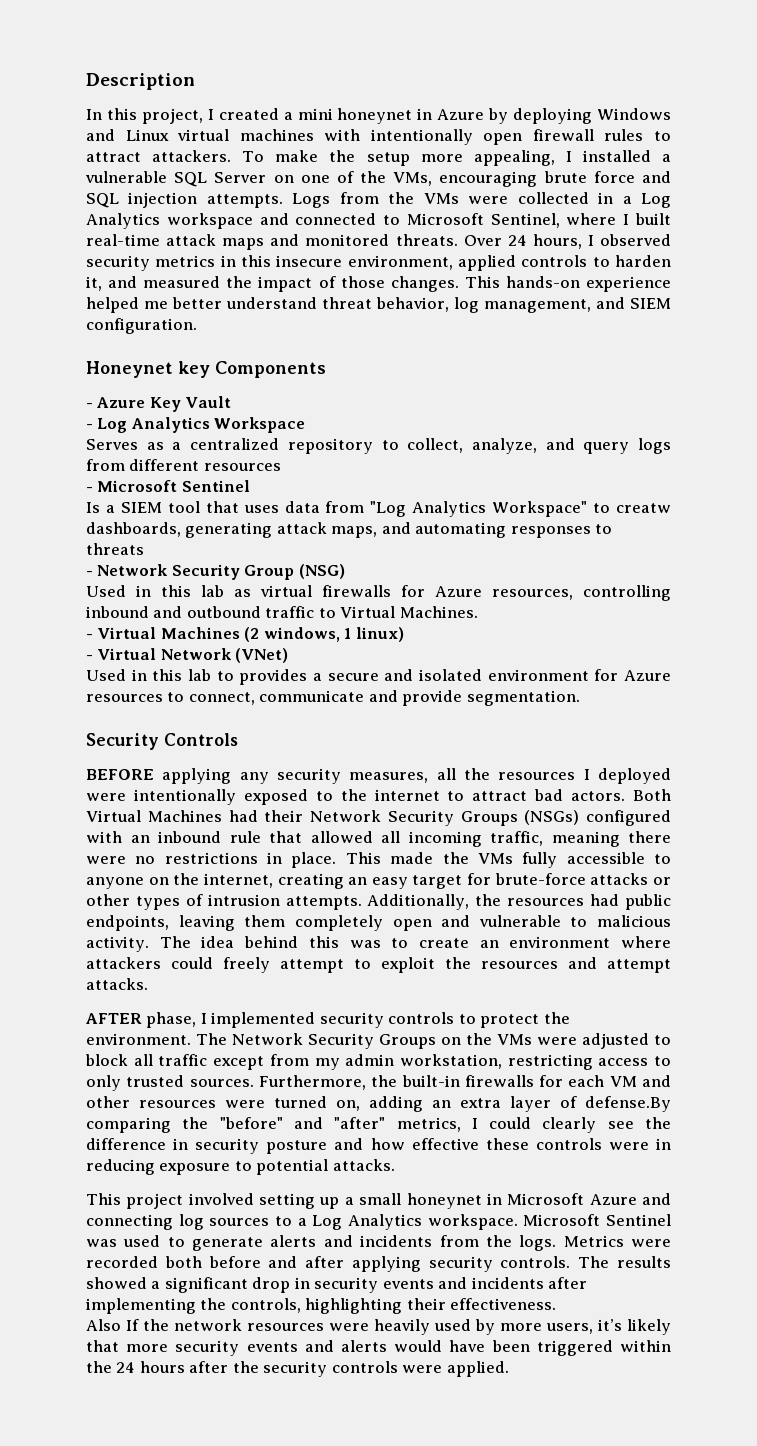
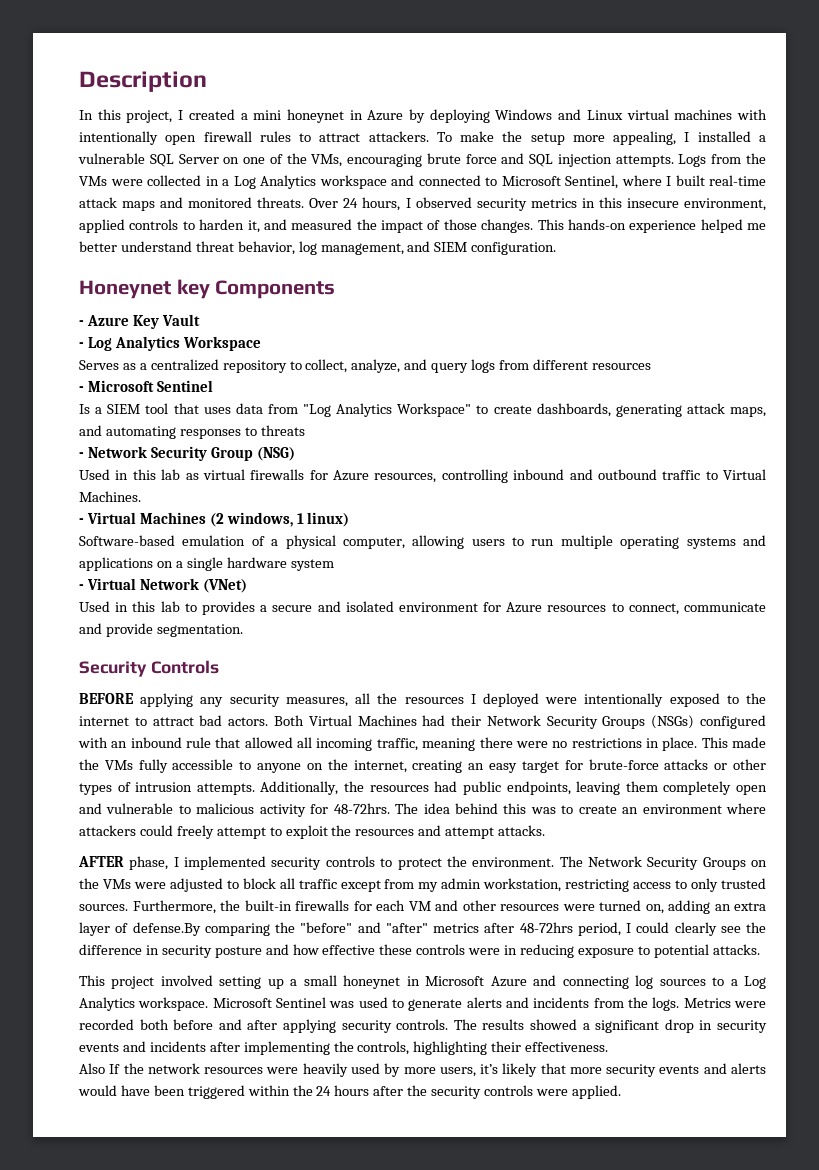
- Is a SIEM tool that uses data from "Log Analytics Workspace" to creatw dashboards, generating attack maps, and automating responses to threats
+ Is a SIEM tool that uses data from "Log Analytics Workspace" to create dashboards, generating attack maps, and automating responses to threats
+ Software-based emulation of a physical computer, allowing users to run multiple operating systems and applications on a single hardware system
- Additionally, the resources had public endpoints, leaving them completely open and vulnerable to malicious activity.
+ Additionally, the resources had public endpoints, leaving them completely open and vulnerable to malicious activity for 48-72hrs.
- Furthermore, the built-in firewalls for each VM and other resources were turned on, adding an extra layer of defense.By comparing the "before" and "after" metrics, I could clearly see the difference in security posture and how effective these controls were in reducing exposure to potential attacks.
+ Furthermore, the built-in firewalls for each VM and other resources were turned on, adding an extra layer of defense.By comparing the "before" and "after" metrics after 48-72hrs period, I could clearly see the difference in security posture and how effective these controls were in reducing exposure to potential attacks.

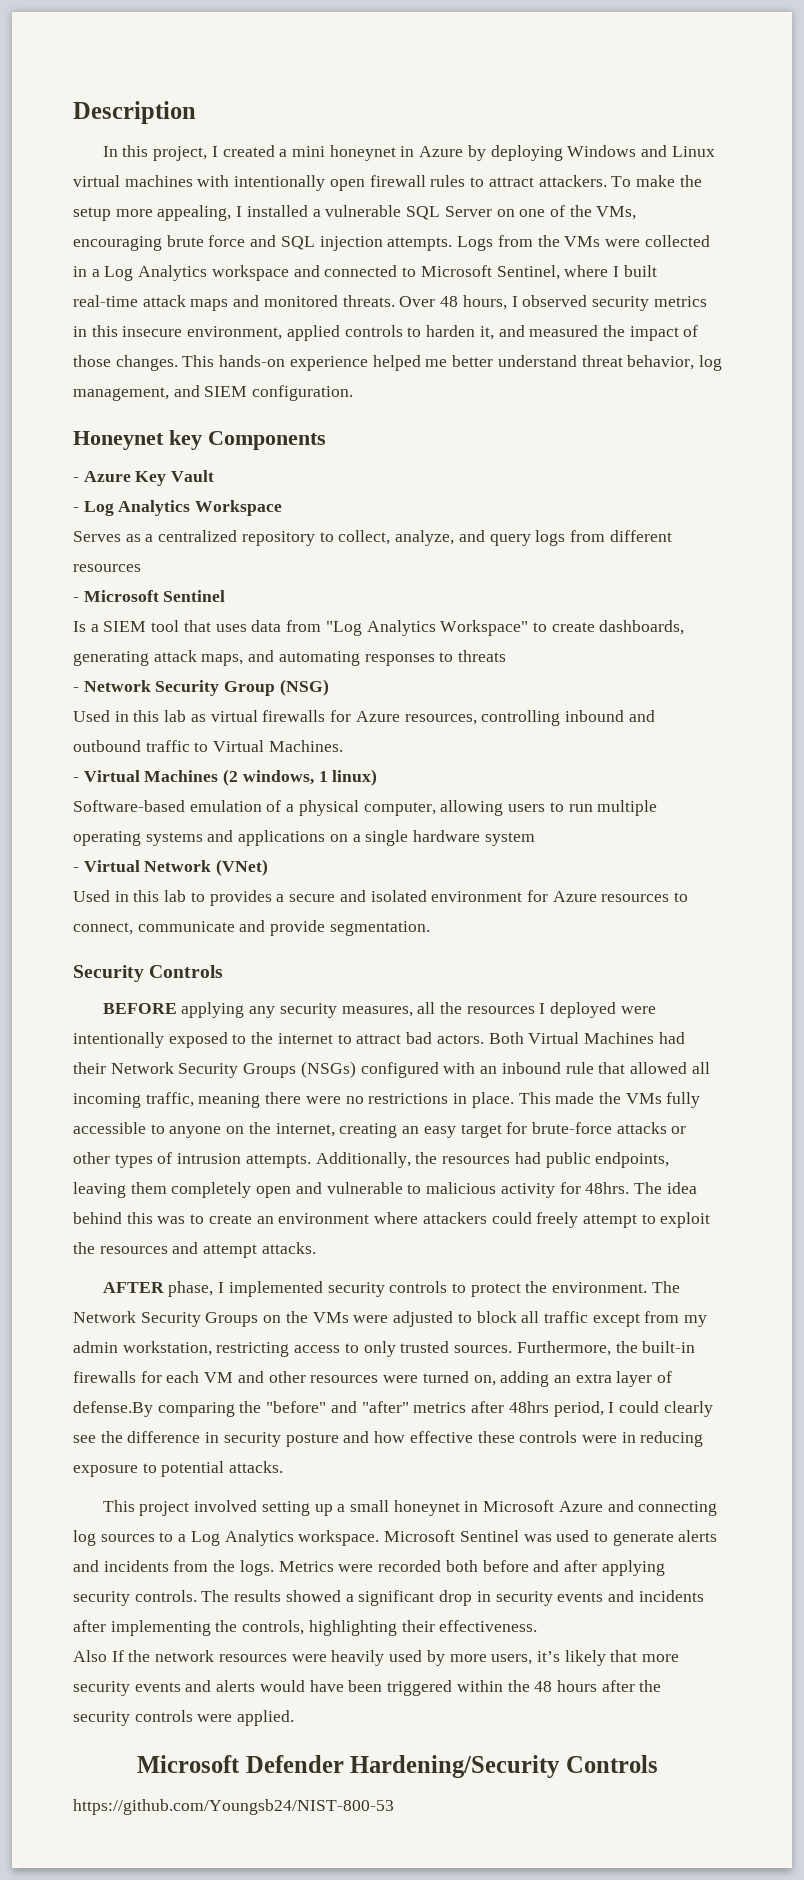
- Over 24 hours, I observed security metrics in this insecure environment, applied controls to harden it, and measured the impact of those changes.
+ Over 48 hours, I observed security metrics in this insecure environment, applied controls to harden it, and measured the impact of those changes.
- Additionally, the resources had public endpoints, leaving them completely open and vulnerable to malicious activity for 48-72hrs.
+ Additionally, the resources had public endpoints, leaving them completely open and vulnerable to malicious activity for 48hrs.
- Furthermore, the built-in firewalls for each VM and other resources were turned on, adding an extra layer of defense.By comparing the "before" and "after" metrics after 48-72hrs period, I could clearly see the difference in security posture and how effective these controls were in reducing exposure to potential attacks.
+ Furthermore, the built-in firewalls for each VM and other resources were turned on, adding an extra layer of defense.By comparing the "before" and "after" metrics after 48hrs period, I could clearly see the difference in security posture and how effective these controls were in reducing exposure to potential attacks.
- Also If the network resources were heavily used by more users, it’s likely that more security events and alerts would have been triggered within the 24 hours after the security controls were applied.
+ Also If the network resources were heavily used by more users, it’s likely that more security events and alerts would have been triggered within the 48 hours after the security controls were applied.
+ Microsoft Defender Hardening/Security Controls
+ https://github.com/Youngsb24/NIST-800-53

